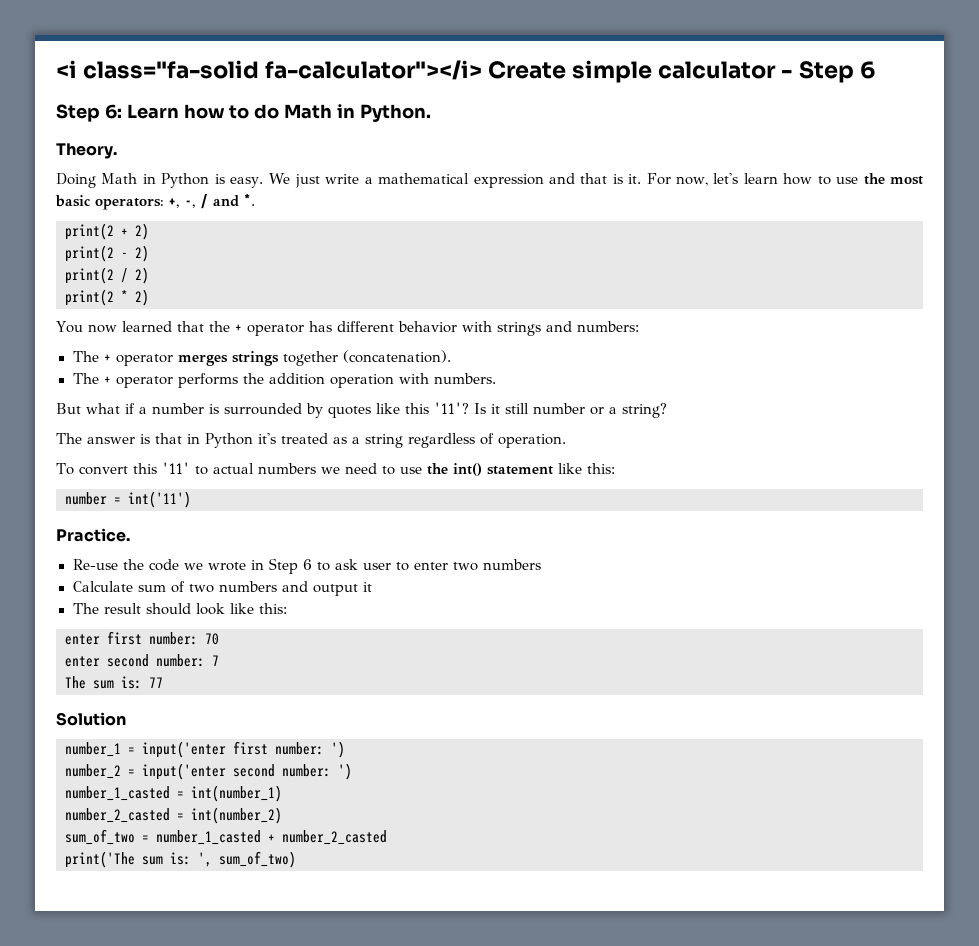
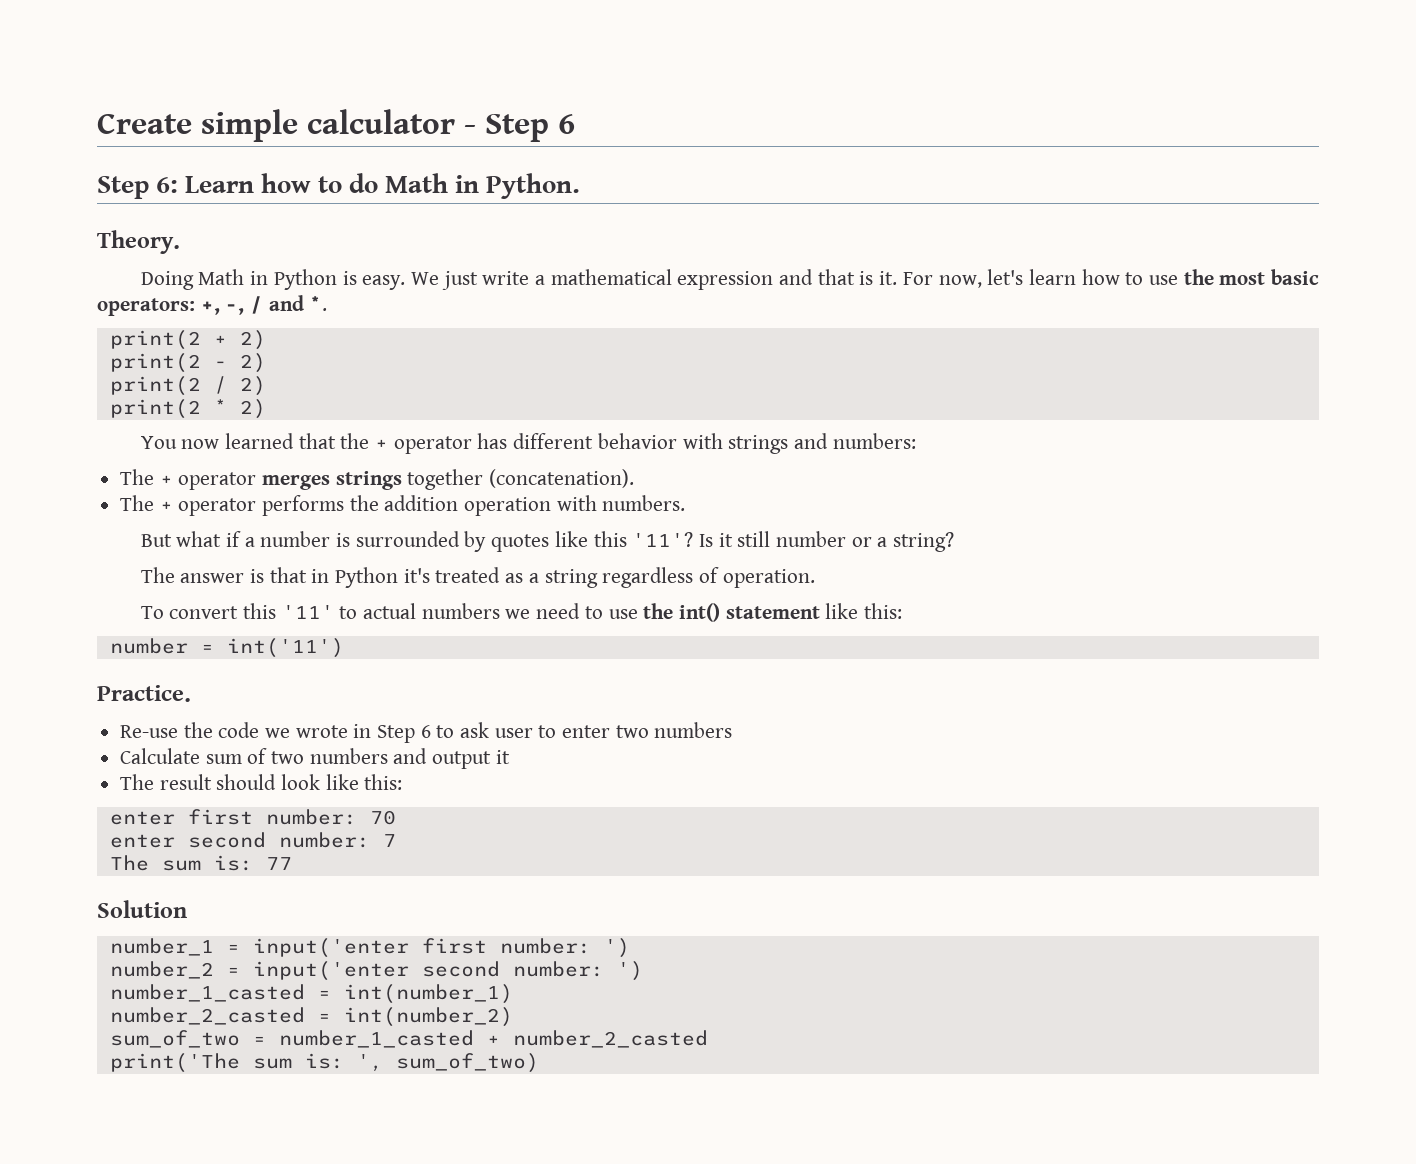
- <i class="fa-solid fa-calculator"></i> Create simple calculator - Step 6
+ Create simple calculator - Step 6

